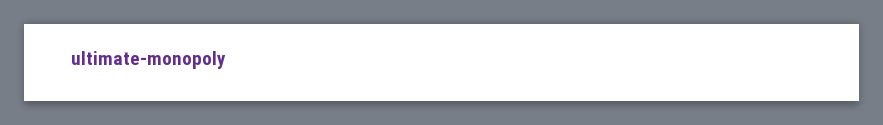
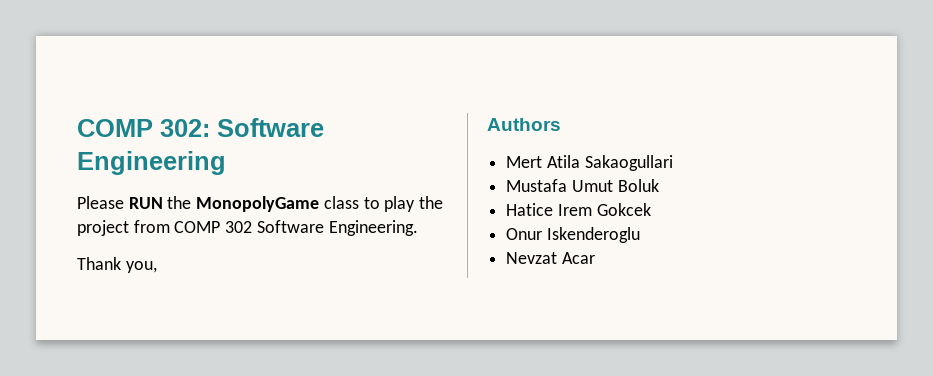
- ultimate-monopoly
+ COMP 302: Software Engineering
+ Please RUN the MonopolyGame class to play the project from COMP 302 Software Engineering.
+ Thank you,
+ Authors
+ Mert Atila Sakaogullari
+ Mustafa Umut Boluk
+ Hatice Irem Gokcek
+ Onur Iskenderoglu
+ Nevzat Acar

